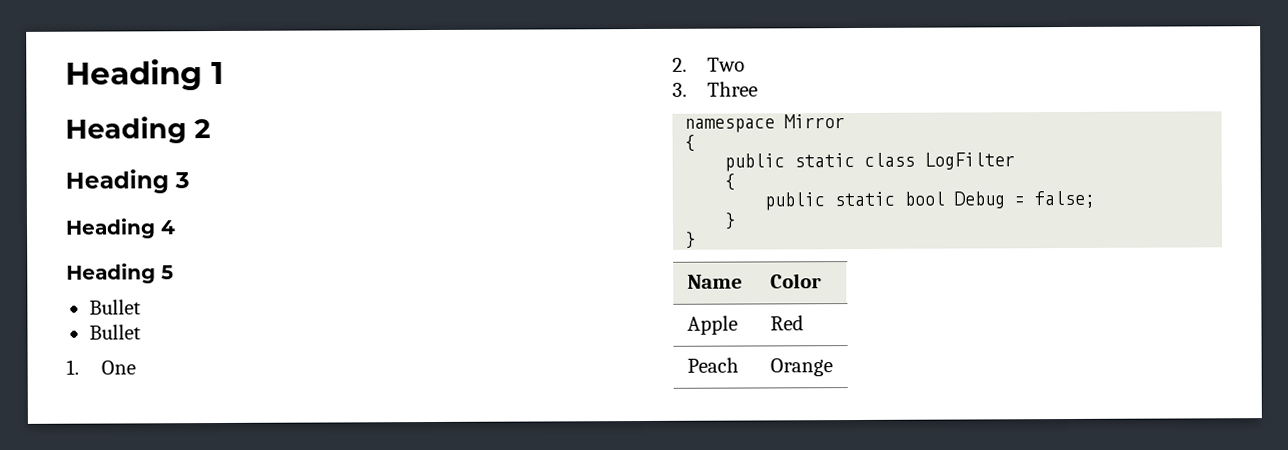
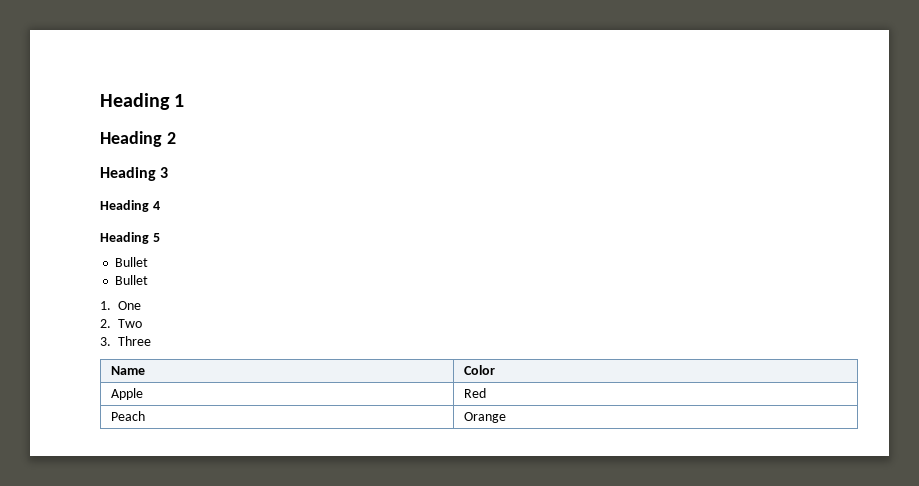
- namespace Mirror
- {
- public static class LogFilter
- {
- public static bool Debug = false;
- }
- }

